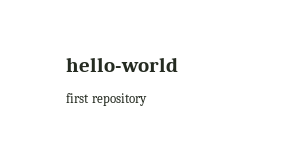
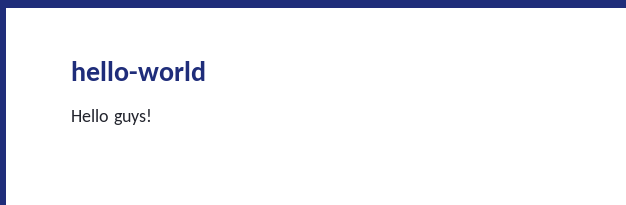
- first repository
+ Hello guys!

